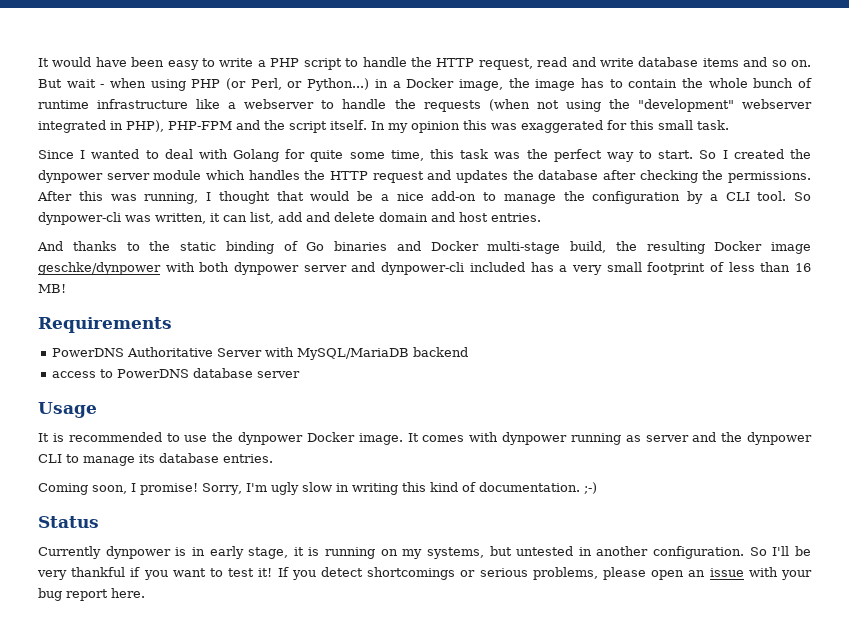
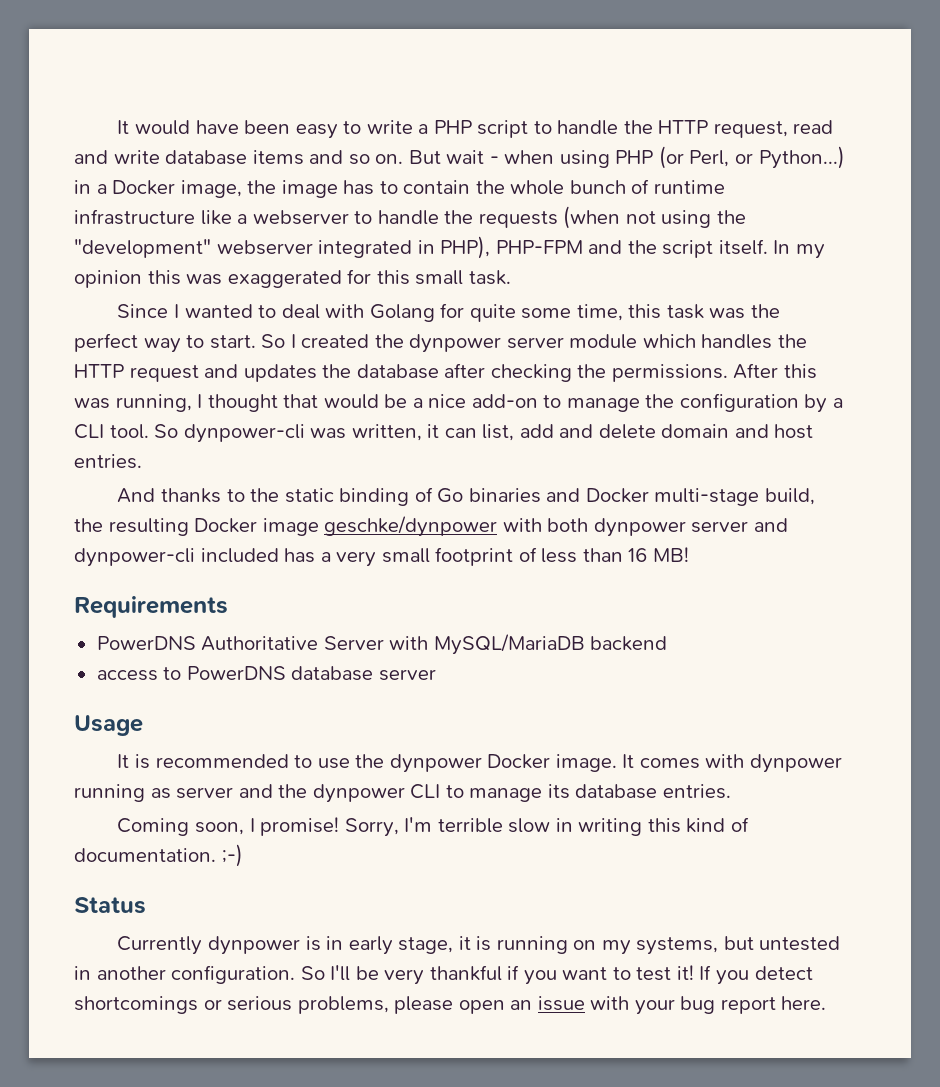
- Sorry, I'm ugly slow in writing this kind of documentation. ;-)
+ Sorry, I'm terrible slow in writing this kind of documentation. ;-)

